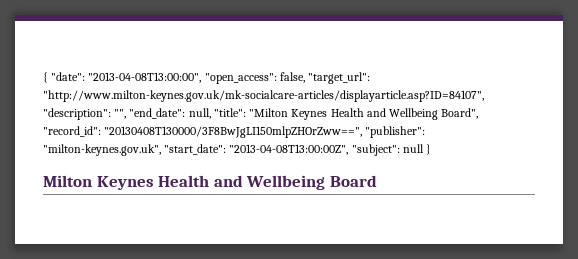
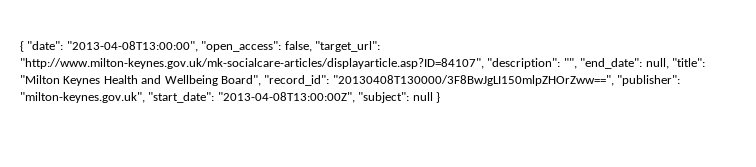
- Milton Keynes Health and Wellbeing Board

